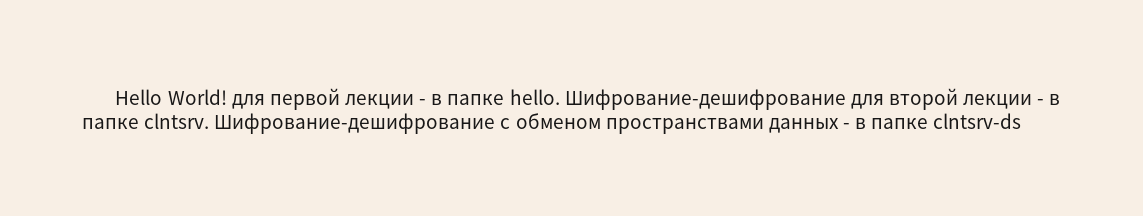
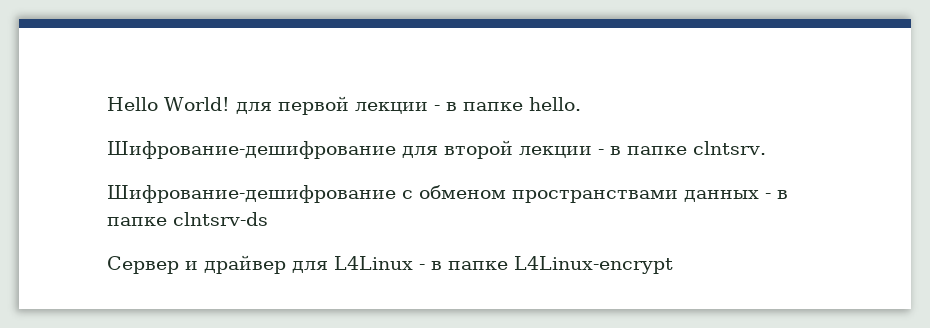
- Hello World! для первой лекции - в папке hello. Шифрование-дешифрование для второй лекции - в папке clntsrv. Шифрование-дешифрование с обменом пространствами данных - в папке clntsrv-ds
+ Hello World! для первой лекции - в папке hello.
+ Шифрование-дешифрование для второй лекции - в папке clntsrv.
+ Шифрование-дешифрование с обменом пространствами данных - в папке clntsrv-ds
+ Сервер и драйвер для L4Linux - в папке L4Linux-encrypt

